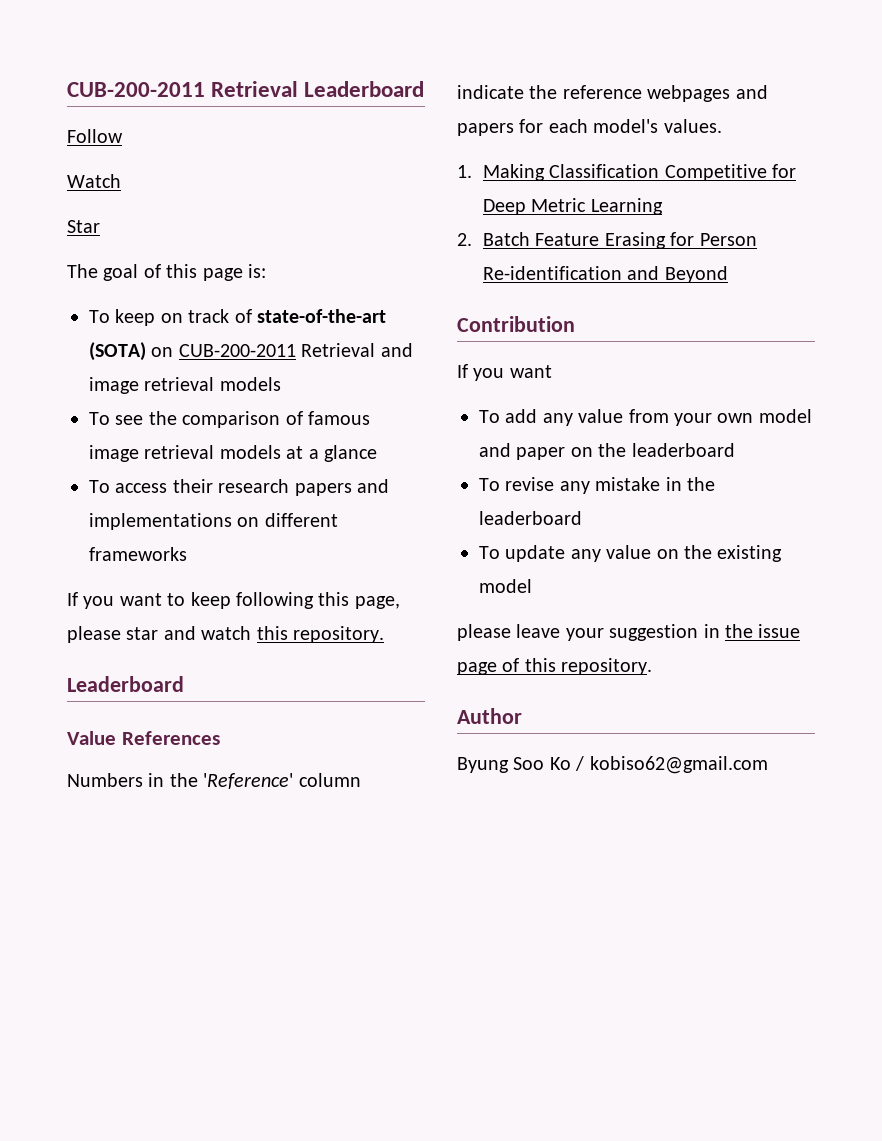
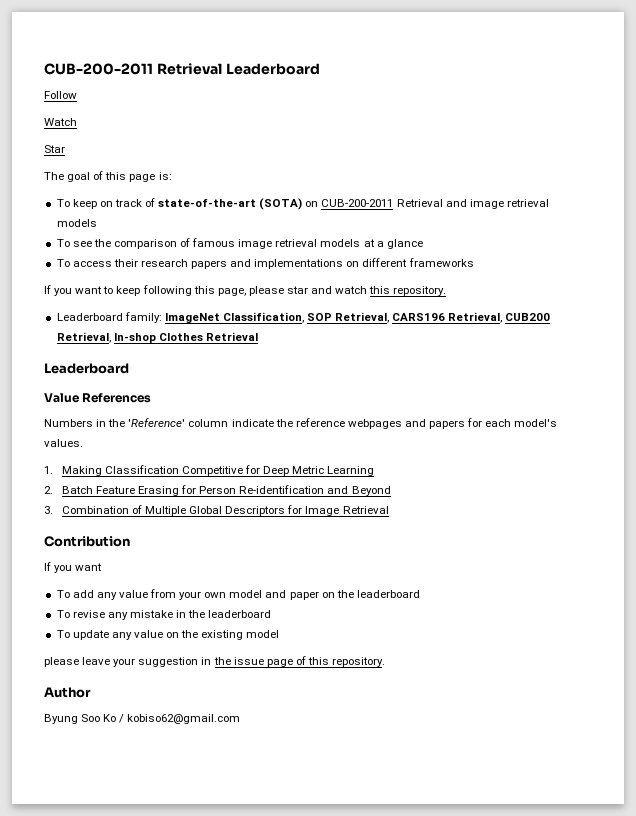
+ Leaderboard family: ImageNet Classification, SOP Retrieval, CARS196 Retrieval, CUB200 Retrieval, In-shop Clothes Retrieval
+ 3. Combination of Multiple Global Descriptors for Image Retrieval

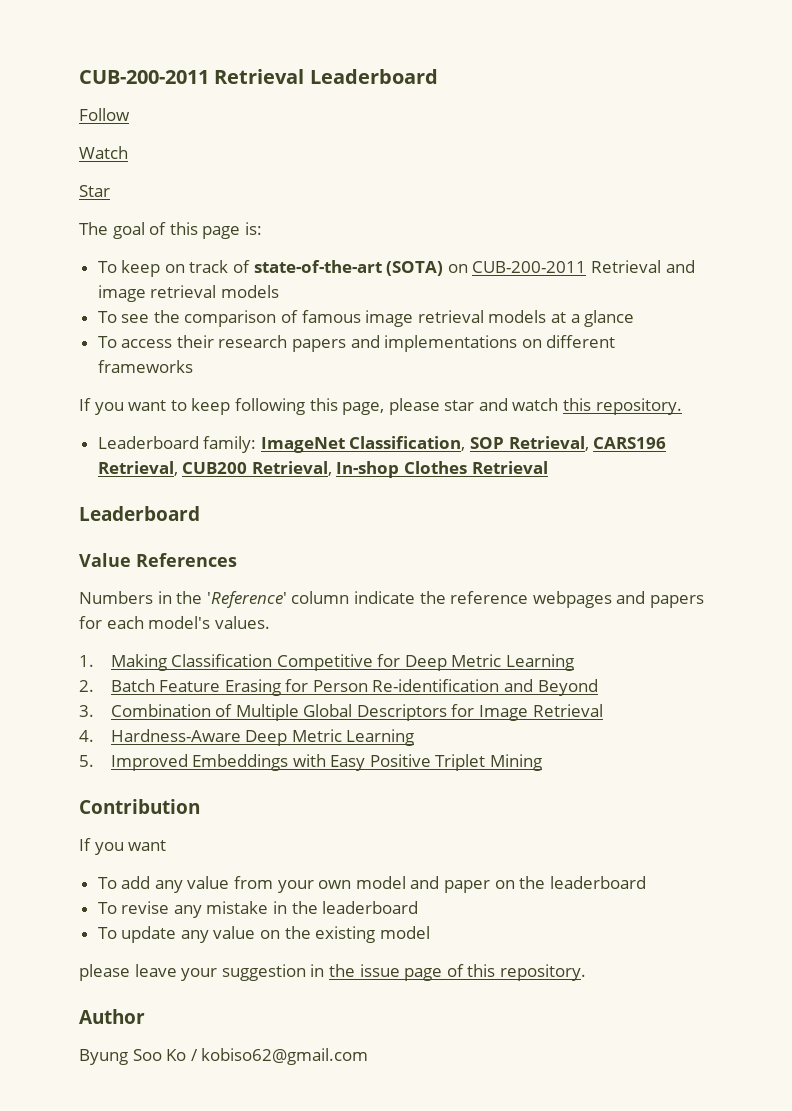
+ 4. Hardness-Aware Deep Metric Learning
+ 5. Improved Embeddings with Easy Positive Triplet Mining

